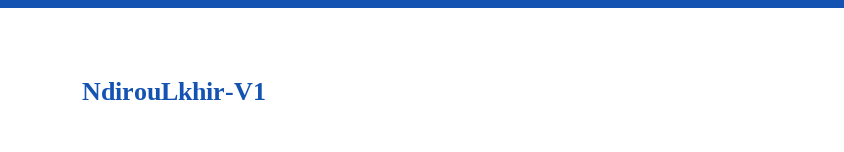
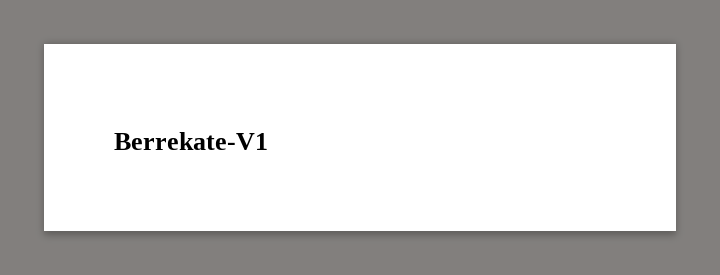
- NdirouLkhir-V1
+ Berrekate-V1

